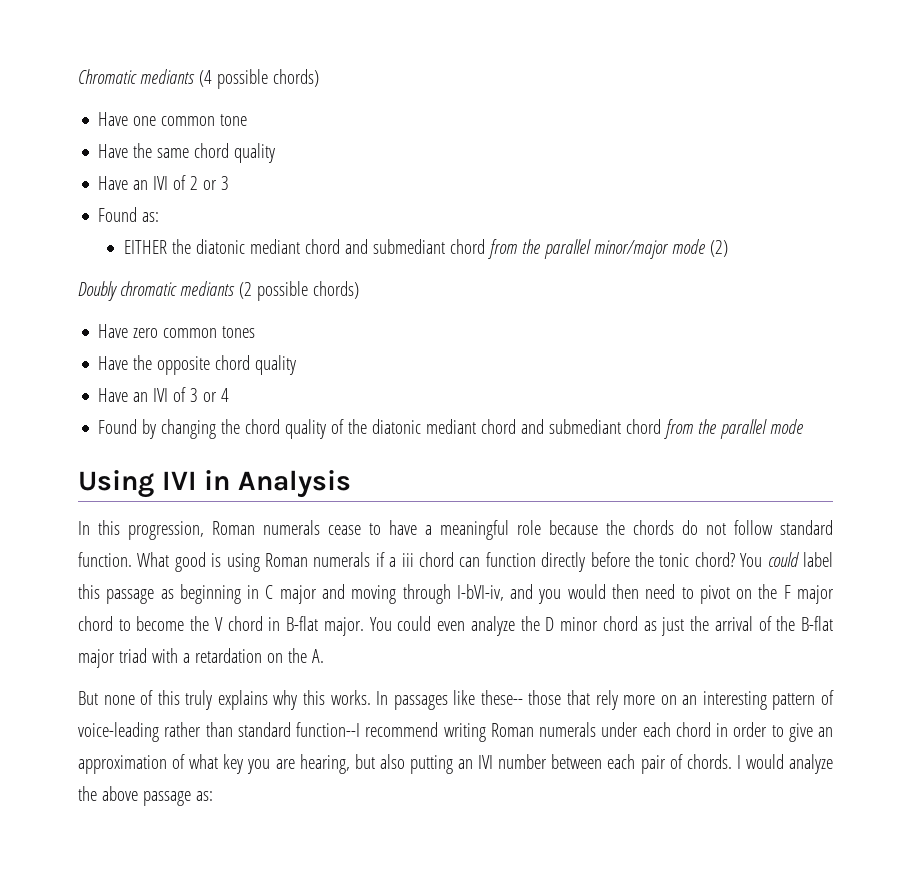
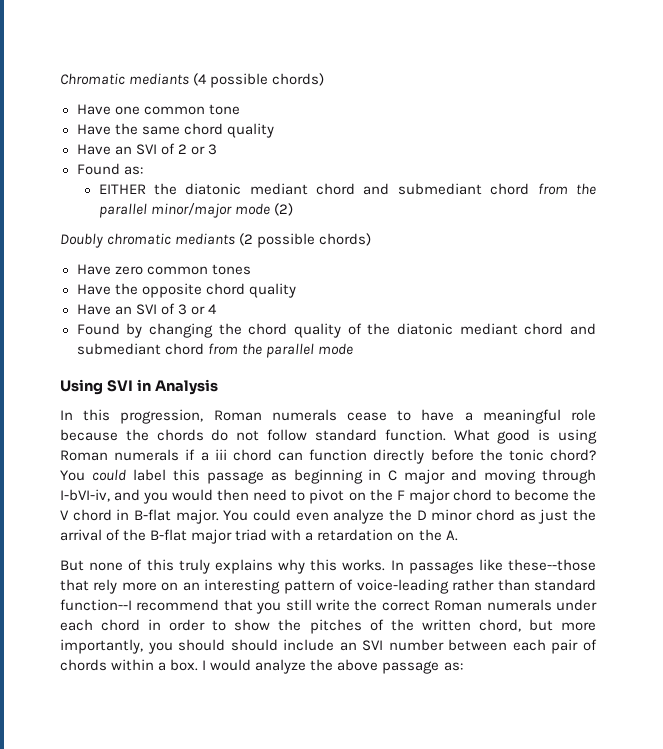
- Have an IVI of 2 or 3
+ Have an SVI of 2 or 3
- Have an IVI of 3 or 4
+ Have an SVI of 3 or 4
- Using IVI in Analysis
+ Using SVI in Analysis
- In passages like these-- those that rely more on an interesting pattern of voice-leading rather than standard function--I recommend writing Roman numerals under each chord in order to give an approximation of what key you are hearing, but also putting an IVI number between each pair of chords.
+ In passages like these--those that rely more on an interesting pattern of voice-leading rather than standard function--I recommend that you still write the correct Roman numerals under each chord in order to show the pitches of the written chord, but more importantly, you should should include an SVI number between each pair of chords within a box.

